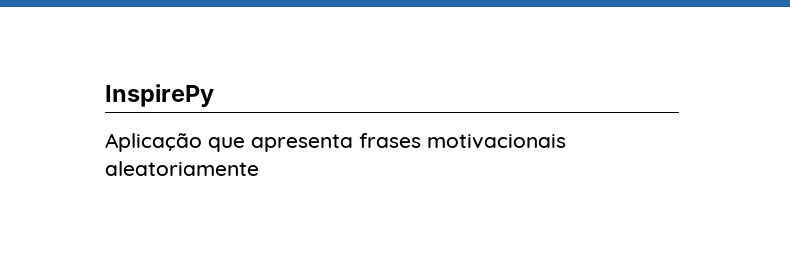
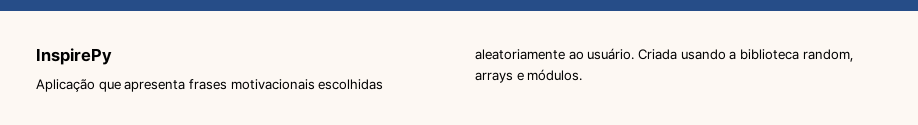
- Aplicação que apresenta frases motivacionais aleatoriamente
+ Aplicação que apresenta frases motivacionais escolhidas aleatoriamente ao usuário. Criada usando a biblioteca random, arrays e módulos.

